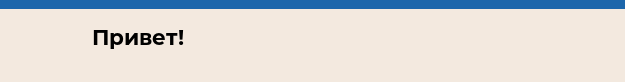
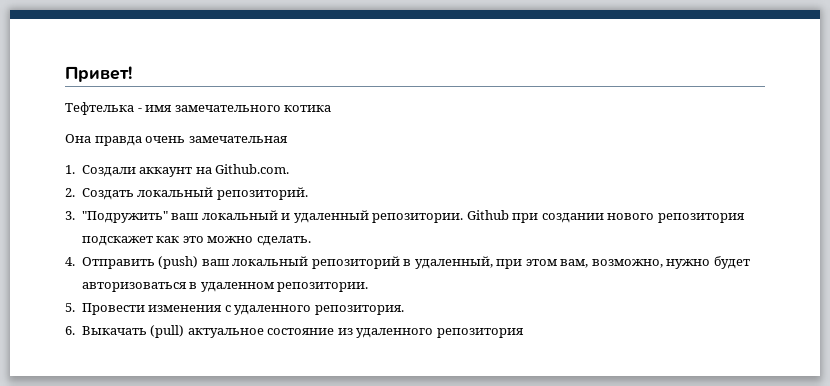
+ Тефтелька - имя замечательного котика
+ Она правда очень замечательная
+ 1. Создали аккаунт на Github.com.
+ 2. Создать локальный репозиторий.
+ 3. "Подружить" ваш локальный и удаленный репозитории. Github при создании нового репозитория подскажет как это можно сделать.
+ 4. Отправить (push) ваш локальный репозиторий в удаленный, при этом вам, возможно, нужно будет авторизоваться в удаленном репозитории.
+ 5. Провести изменения с удаленного репозитория.
+ 6. Выкачать (pull) актуальное состояние из удаленного репозитория

